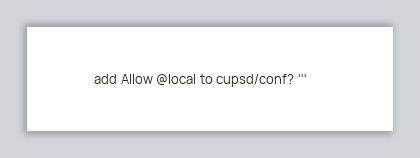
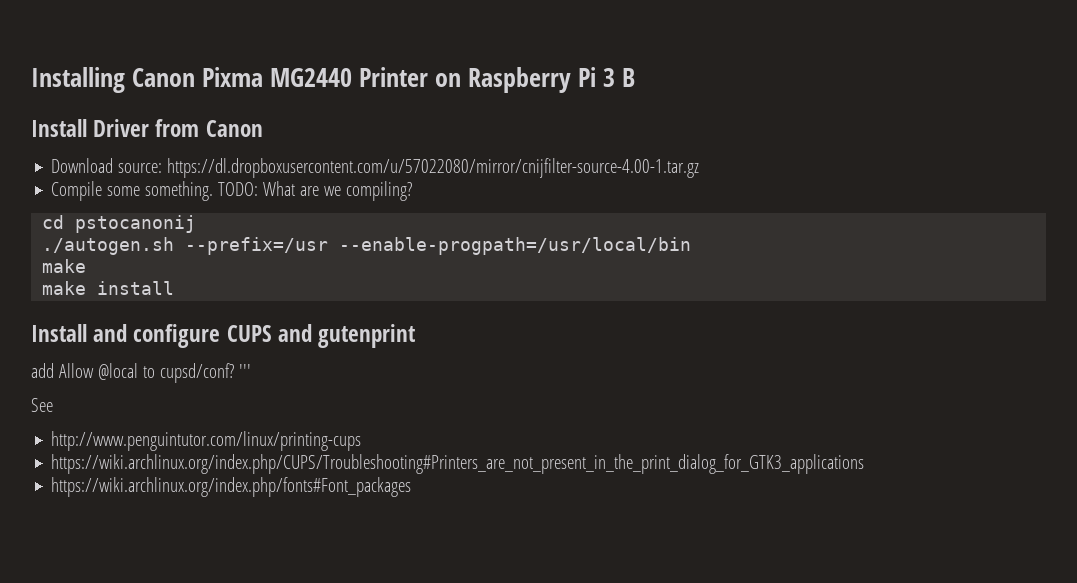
+ Installing Canon Pixma MG2440 Printer on Raspberry Pi 3 B
+ Install Driver from Canon
+ Download source: https://dl.dropboxusercontent.com/u/57022080/mirror/cnijfilter-source-4.00-1.tar.gz
+ Compile some something. TODO: What are we compiling?
+ cd pstocanonij
+ ./autogen.sh --prefix=/usr --enable-progpath=/usr/local/bin
+ make
+ make install
+ Install and configure CUPS and gutenprint
+ See
+ http://www.penguintutor.com/linux/printing-cups
+ https://wiki.archlinux.org/index.php/CUPS/Troubleshooting#Printers_are_not_present_in_the_print_dialog_for_GTK3_applications
+ https://wiki.archlinux.org/index.php/fonts#Font_packages

